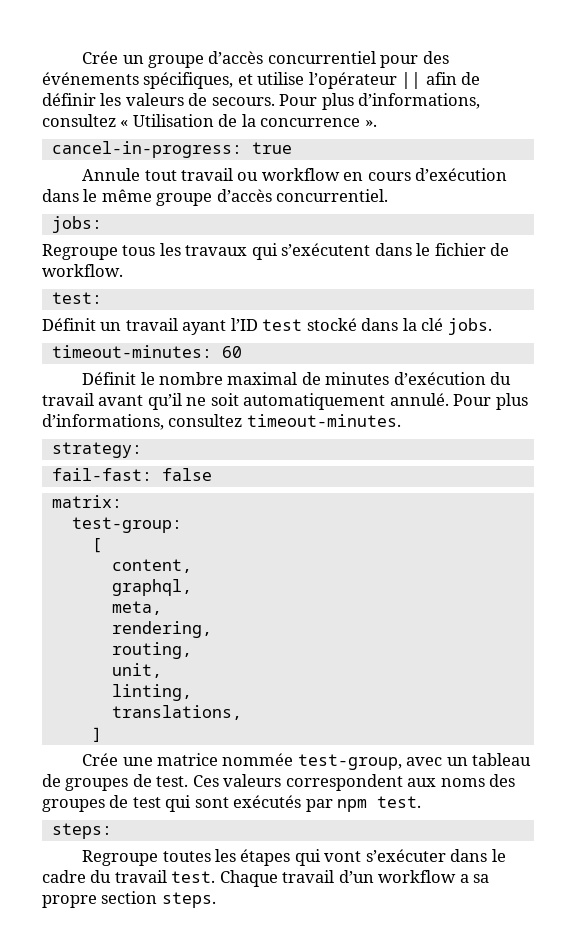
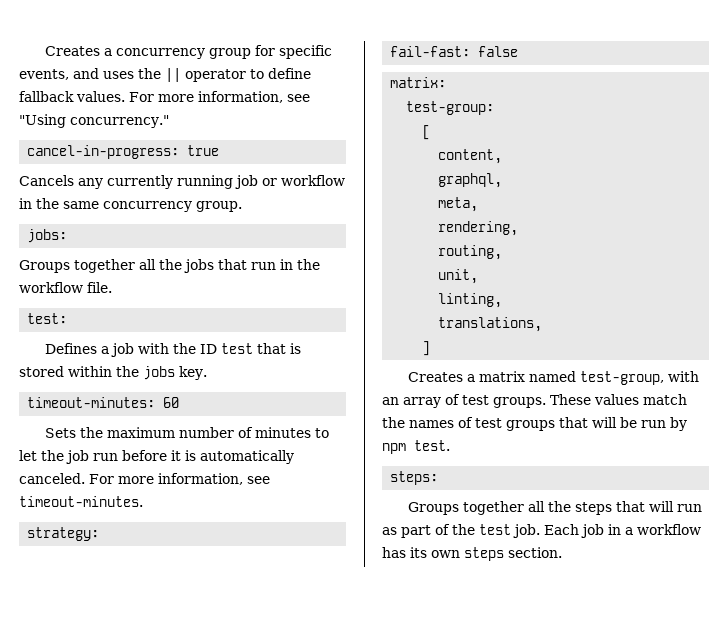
- Crée un groupe d’accès concurrentiel pour des événements spécifiques, et utilise l’opérateur || afin de définir les valeurs de secours. Pour plus d’informations, consultez « Utilisation de la concurrence ».
+ Creates a concurrency group for specific events, and uses the || operator to define fallback values. For more information, see "Using concurrency."
  cancel-in-progress: true
- Annule tout travail ou workflow en cours d’exécution dans le même groupe d’accès concurrentiel.
+ Cancels any currently running job or workflow in the same concurrency group.
  jobs:
- Regroupe tous les travaux qui s’exécutent dans le fichier de workflow.
+ Groups together all the jobs that run in the workflow file.
  test:
- Définit un travail ayant l’ID test stocké dans la clé jobs.
+ Defines a job with the ID test that is stored within the jobs key.
  timeout-minutes: 60
- Définit le nombre maximal de minutes d’exécution du travail avant qu’il ne soit automatiquement annulé. Pour plus d’informations, consultez timeout-minutes.
+ Sets the maximum number of minutes to let the job run before it is automatically canceled. For more information, see timeout-minutes.
- Crée une matrice nommée test-group, avec un tableau de groupes de test. Ces valeurs correspondent aux noms des groupes de test qui sont exécutés par npm test.
+ Creates a matrix named test-group, with an array of test groups. These values match the names of test groups that will be run by npm test.
  steps:
- Regroupe toutes les étapes qui vont s’exécuter dans le cadre du travail test. Chaque travail d’un workflow a sa propre section steps.
+ Groups together all the steps that will run as part of the test job. Each job in a workflow has its own steps section.

